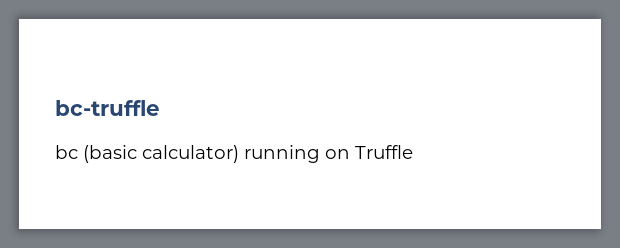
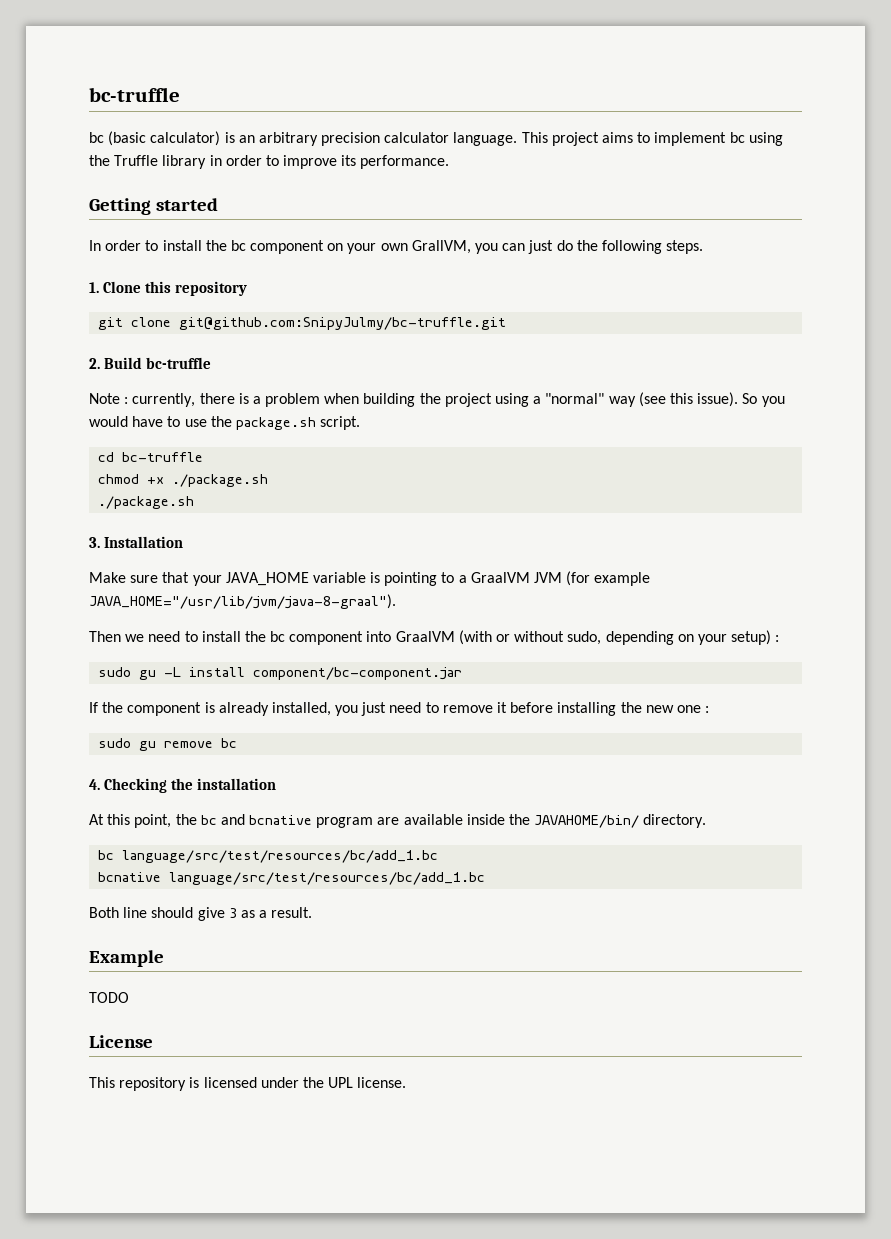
- bc (basic calculator) running on Truffle
+ bc (basic calculator) is an arbitrary precision calculator language. This project aims to implement bc using the Truffle library in order to improve its performance.
+ Getting started
+ In order to install the bc component on your own GrallVM, you can just do the following steps.
+ 1. Clone this repository
+ git clone git@github.com:SnipyJulmy/bc-truffle.git
+ 2. Build bc-truffle
+ Note : currently, there is a problem when building the project using a "normal" way (see this issue). So you would have to use the package.sh script.
+ cd bc-truffle
+ chmod +x ./package.sh
+ ./package.sh
+ 3. Installation
+ Make sure that your JAVA_HOME variable is pointing to a GraalVM JVM (for example JAVA_HOME="/usr/lib/jvm/java-8-graal").
+ Then we need to install the bc component into GraalVM (with or without sudo, depending on your setup) :
+ sudo gu -L install component/bc-component.jar
+ If the component is already installed, you just need to remove it before installing the new one :
+ sudo gu remove bc
+ 4. Checking the installation
+ At this point, the bc and bcnative program are available inside the JAVAHOME/bin/ directory.
+ bc language/src/test/resources/bc/add_1.bc
+ bcnative language/src/test/resources/bc/add_1.bc
+ Both line should give 3 as a result.
+ Example
+ TODO
+ License
+ This repository is licensed under the UPL license.

